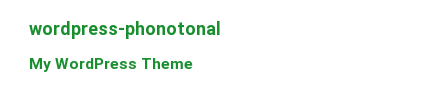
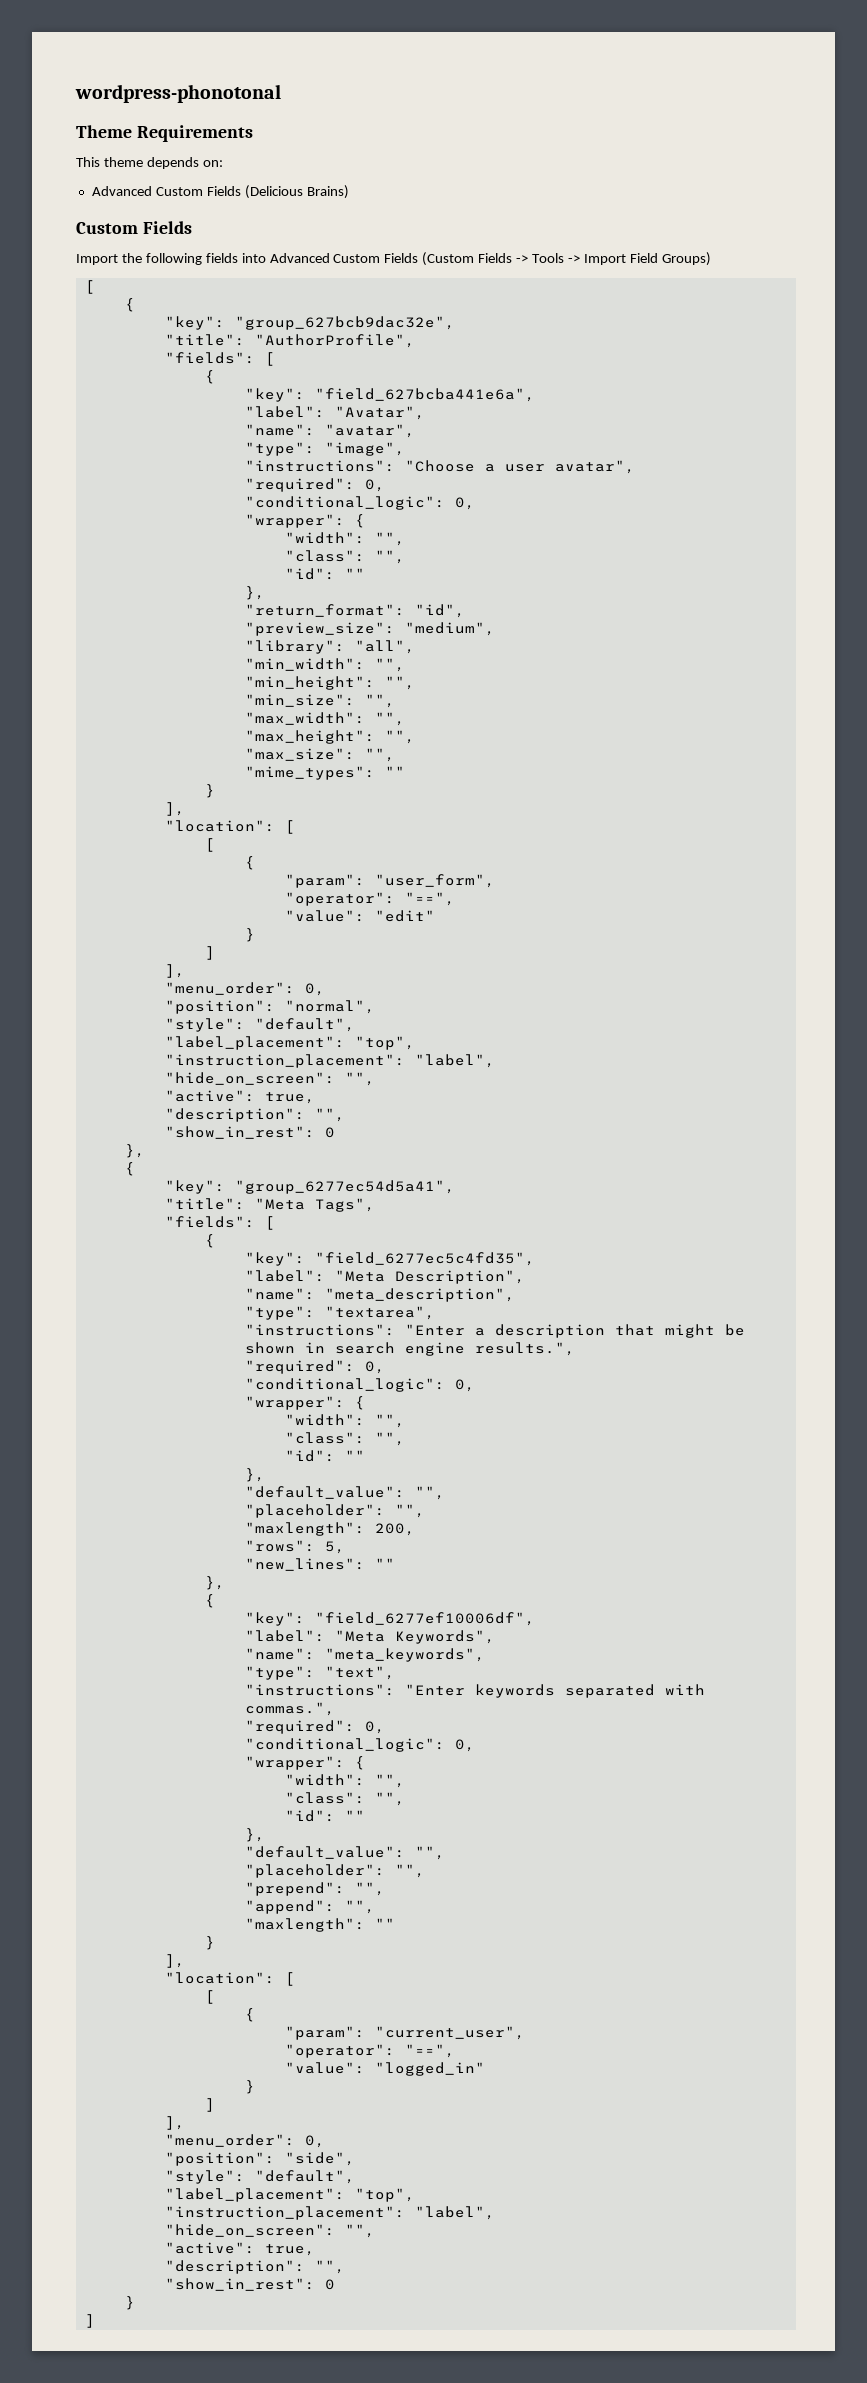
- My WordPress Theme
+ Theme Requirements
+ This theme depends on:
+ Advanced Custom Fields (Delicious Brains)
+ Custom Fields
+ Import the following fields into Advanced Custom Fields (Custom Fields -> Tools -> Import Field Groups)
+ [
+ {
+ "key": "group_627bcb9dac32e",
+ "title": "AuthorProfile",
+ "fields": [
+ {
+ "key": "field_627bcba441e6a",
+ "label": "Avatar",
+ "name": "avatar",
+ "type": "image",
+ "instructions": "Choose a user avatar",
+ "required": 0,
+ "conditional_logic": 0,
+ "wrapper": {
+ "width": "",
+ "class": "",
+ "id": ""
+ },
+ "return_format": "id",
+ "preview_size": "medium",
+ "library": "all",
+ "min_width": "",
+ "min_height": "",
+ "min_size": "",
+ "max_width": "",
+ "max_height": "",
+ "max_size": "",
+ "mime_types": ""
+ }
+ ],
+ "location": [
+ [
+ {
+ "param": "user_form",
+ "operator": "==",
+ "value": "edit"
+ }
+ ]
+ ],
+ "menu_order": 0,
+ "position": "normal",
+ "style": "default",
+ "label_placement": "top",
+ "instruction_placement": "label",
+ "hide_on_screen": "",
+ "active": true,
+ "description": "",
+ "show_in_rest": 0
+ },
+ {
+ "key": "group_6277ec54d5a41",
+ "title": "Meta Tags",
+ "fields": [
+ {
+ "key": "field_6277ec5c4fd35",
+ "label": "Meta Description",
+ "name": "meta_description",
+ "type": "textarea",
+ "instructions": "Enter a description that might be shown in search engine results.",
+ "required": 0,
+ "conditional_logic": 0,
+ "wrapper": {
+ "width": "",
+ "class": "",
+ "id": ""
+ },
+ "default_value": "",
+ "placeholder": "",
+ "maxlength": 200,
+ "rows": 5,
+ "new_lines": ""
+ },
+ {
+ "key": "field_6277ef10006df",
+ "label": "Meta Keywords",
+ "name": "meta_keywords",
+ "type": "text",
+ "instructions": "Enter keywords separated with commas.",
+ "required": 0,
+ "conditional_logic": 0,
+ "wrapper": {
+ "width": "",
+ "class": "",
+ "id": ""
+ },
+ "default_value": "",
+ "placeholder": "",
+ "prepend": "",
+ "append": "",
+ "maxlength": ""
+ }
+ ],
+ "location": [
+ [
+ {
+ "param": "current_user",
+ "operator": "==",
+ "value": "logged_in"
+ }
+ ]
+ ],
+ "menu_order": 0,
+ "position": "side",
+ "style": "default",
+ "label_placement": "top",
+ "instruction_placement": "label",
+ "hide_on_screen": "",
+ "active": true,
+ "description": "",
+ "show_in_rest": 0
+ }
+ ]

